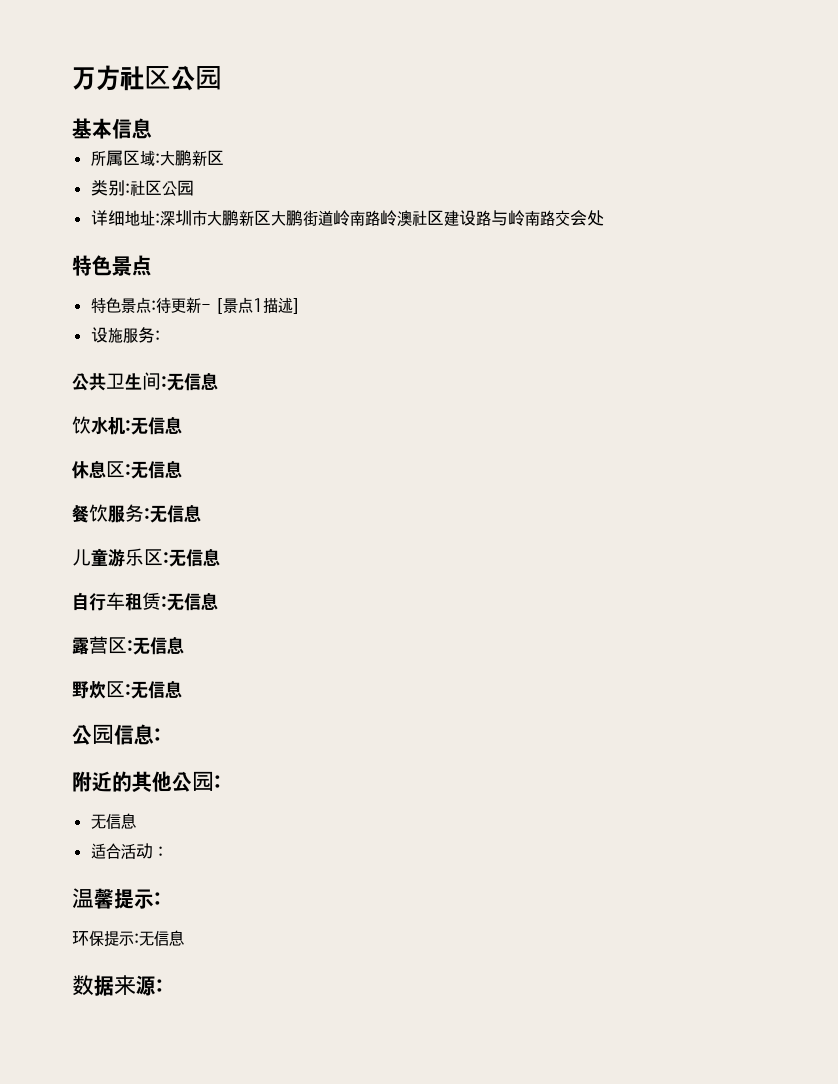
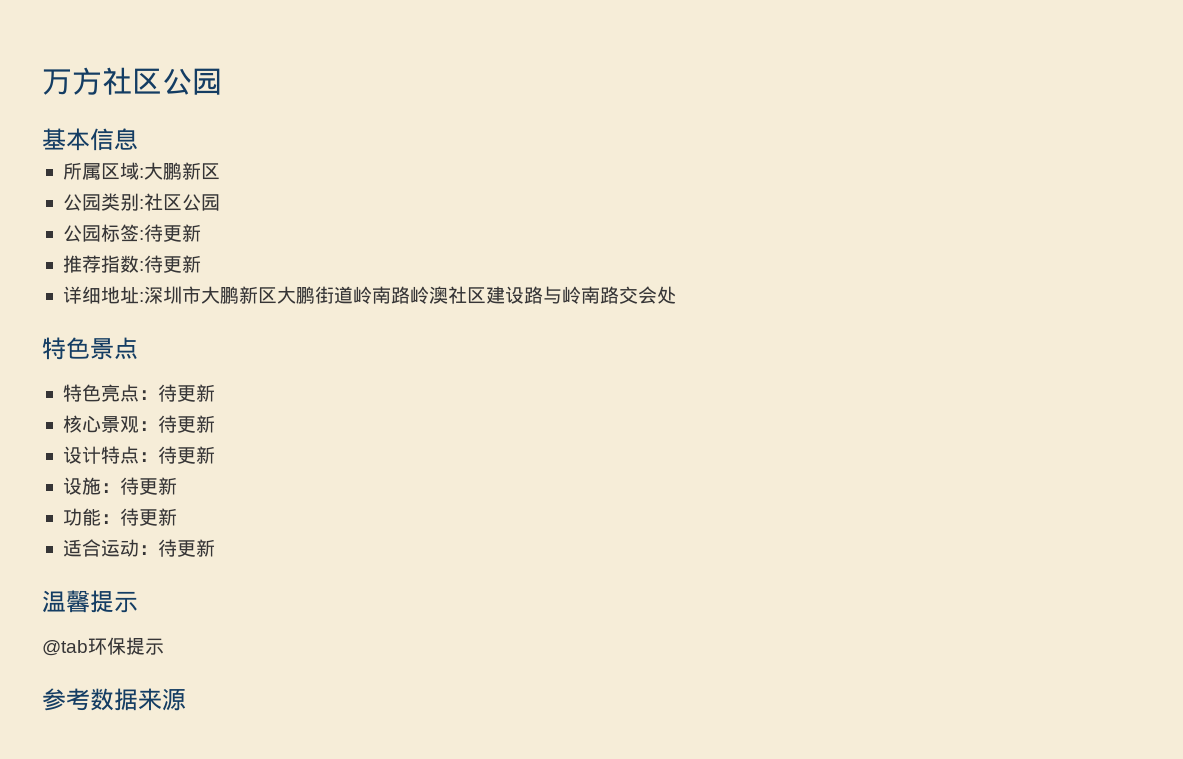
- 类别:社区公园
+ 公园类别:社区公园
+ 公园标签:待更新
+ 推荐指数:待更新
- 特色景点:待更新- [景点1描述]
+ 特色亮点：待更新
+ 核心景观：待更新
+ 设计特点：待更新
- 设施服务:
- 公共卫生间:无信息
- 饮水机:无信息
- 休息区:无信息
- 餐饮服务:无信息
- 儿童游乐区:无信息
- 自行车租赁:无信息
- 露营区:无信息
- 野炊区:无信息
- 公园信息:
- 附近的其他公园:
- 无信息
+ 设施：待更新
+ 功能：待更新
- 适合活动：
+ 适合运动：待更新
- 温馨提示:
- 环保提示:无信息
- 数据来源:
+ 温馨提示
+ @tab环保提示
+ 参考数据来源

